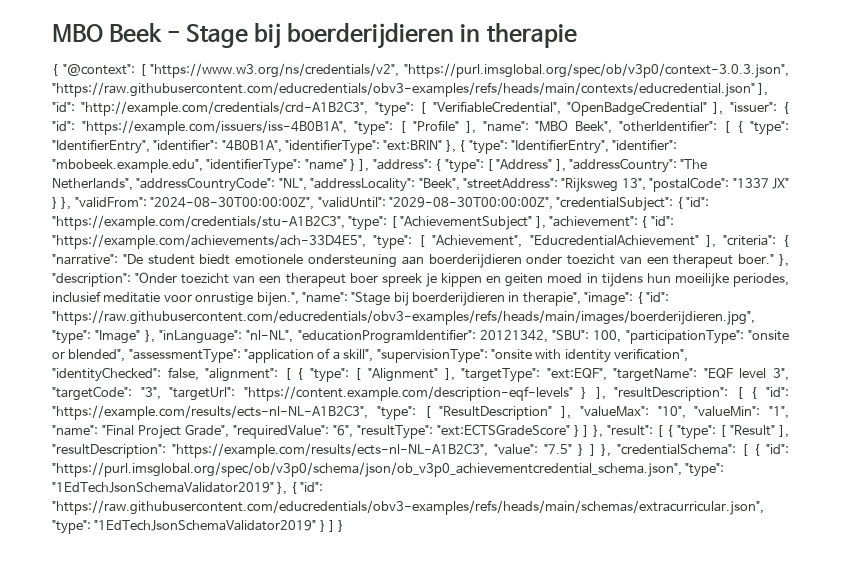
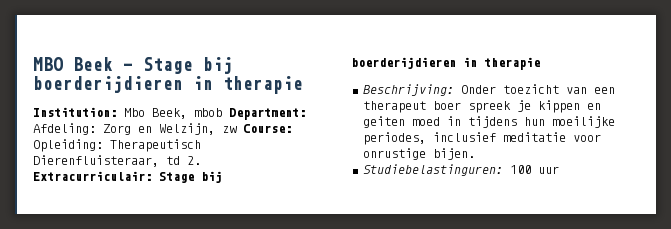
- { "@context": [ "https://www.w3.org/ns/credentials/v2", "https://purl.imsglobal.org/spec/ob/v3p0/context-3.0.3.json", "https://raw.githubusercontent.com/educredentials/obv3-examples/refs/heads/main/contexts/educredential.json" ], "id": "http://example.com/credentials/crd-A1B2C3", "type": [ "VerifiableCredential", "OpenBadgeCredential" ], "issuer": { "id": "https://example.com/issuers/iss-4B0B1A", "type": [ "Profile" ], "name": "MBO Beek", "otherIdentifier": [ { "type": "IdentifierEntry", "identifier": "4B0B1A", "identifierType": "ext:BRIN" }, { "type": "IdentifierEntry", "identifier": "mbobeek.example.edu", "identifierType": "name" } ], "address": { "type": [ "Address" ], "addressCountry": "The Netherlands", "addressCountryCode": "NL", "addressLocality": "Beek", "streetAddress": "Rijksweg 13", "postalCode": "1337 JX" } }, "validFrom": "2024-08-30T00:00:00Z", "validUntil": "2029-08-30T00:00:00Z", "credentialSubject": { "id": "https://example.com/credentials/stu-A1B2C3", "type": [ "AchievementSubject" ], "achievement": { "id": "https://example.com/achievements/ach-33D4E5", "type": [ "Achievement", "EducredentialAchievement" ], "criteria": { "narrative": "De student biedt emotionele ondersteuning aan boerderijdieren onder toezicht van een therapeut boer." }, "description": "Onder toezicht van een therapeut boer spreek je kippen en geiten moed in tijdens hun moeilijke periodes, inclusief meditatie voor onrustige bijen.", "name": "Stage bij boerderijdieren in therapie", "image": { "id": "https://raw.githubusercontent.com/educredentials/obv3-examples/refs/heads/main/images/boerderijdieren.jpg", "type": "Image" }, "inLanguage": "nl-NL", "educationProgramIdentifier": 20121342, "SBU": 100, "participationType": "onsite or blended", "assessmentType": "application of a skill", "supervisionType": "onsite with identity verification", "identityChecked": false, "alignment": [ { "type": [ "Alignment" ], "targetType": "ext:EQF", "targetName": "EQF level 3", "targetCode": "3", "targetUrl": "https://content.example.com/description-eqf-levels" } ], "resultDescription": [ { "id": "https://example.com/results/ects-nl-NL-A1B2C3", "type": [ "ResultDescription" ], "valueMax": "10", "valueMin": "1", "name": "Final Project Grade", "requiredValue": "6", "resultType": "ext:ECTSGradeScore" } ] }, "result": [ { "type": [ "Result" ], "resultDescription": "https://example.com/results/ects-nl-NL-A1B2C3", "value": "7.5" } ] }, "credentialSchema": [ { "id": "https://purl.imsglobal.org/spec/ob/v3p0/schema/json/ob_v3p0_achievementcredential_schema.json", "type": "1EdTechJsonSchemaValidator2019" }, { "id": "https://raw.githubusercontent.com/educredentials/obv3-examples/refs/heads/main/schemas/extracurricular.json", "type": "1EdTechJsonSchemaValidator2019" } ] }
+ Institution: Mbo Beek, mbob Department: Afdeling: Zorg en Welzijn, zw Course: Opleiding: Therapeutisch Dierenfluisteraar, td 2. Extracurriculair: Stage bij boerderijdieren in therapie
+ Beschrijving: Onder toezicht van een therapeut boer spreek je kippen en geiten moed in tijdens hun moeilijke periodes, inclusief meditatie voor onrustige bijen.
+ Studiebelastinguren: 100 uur

